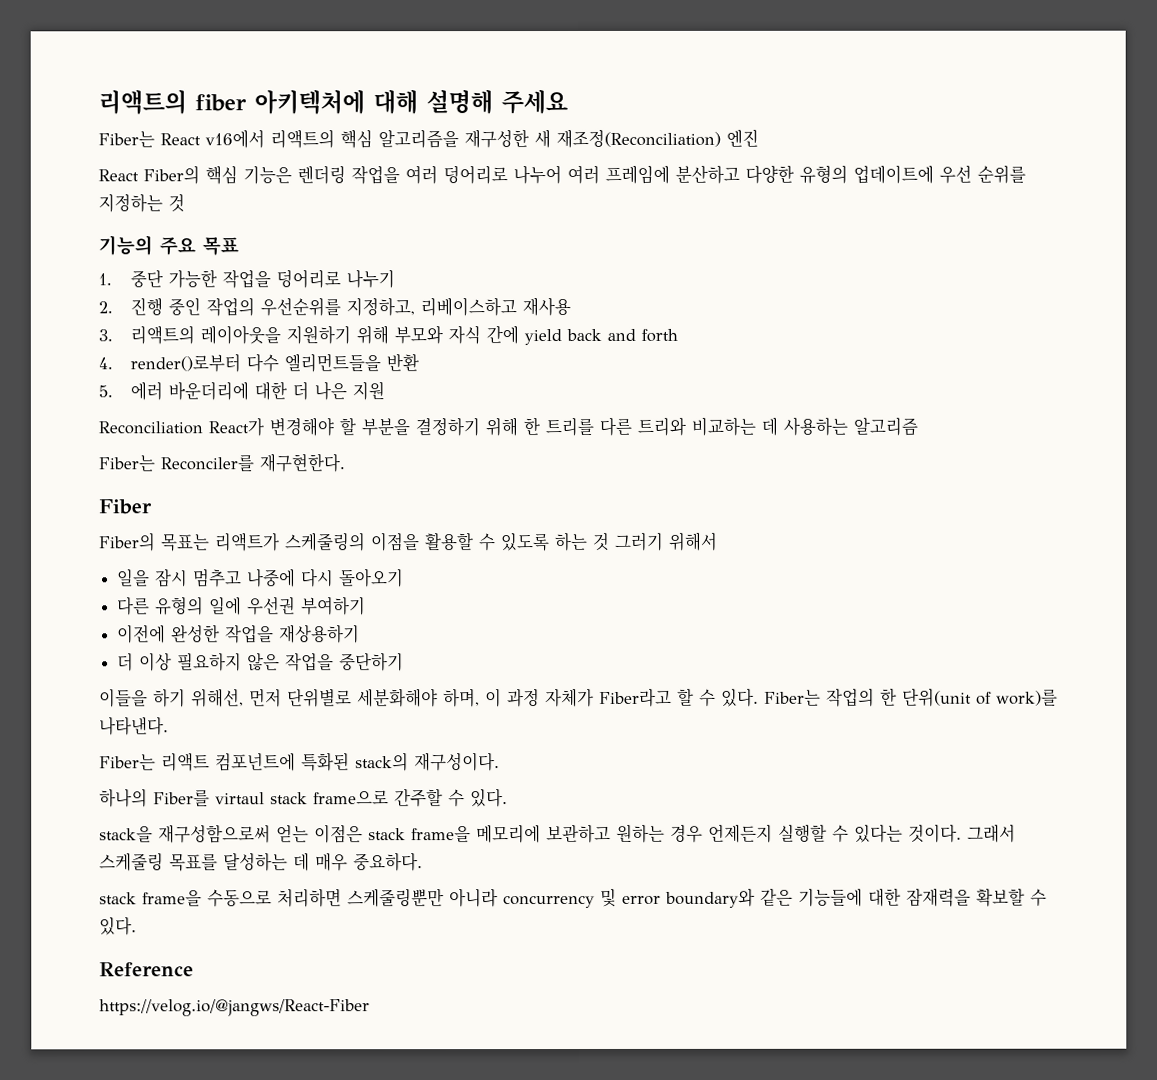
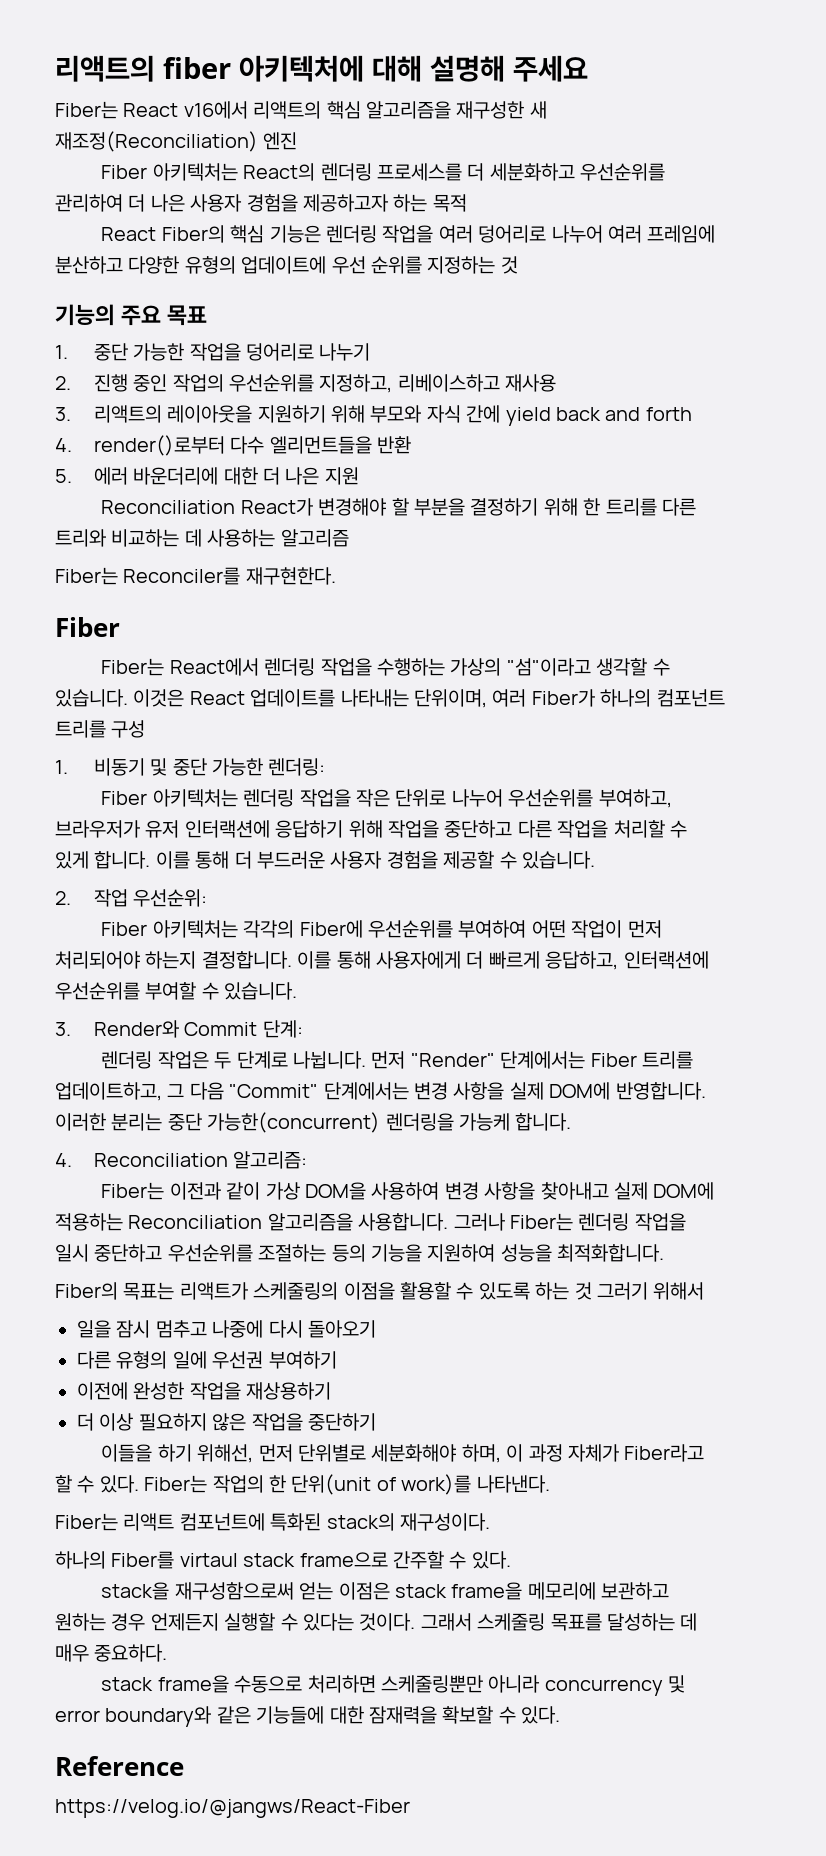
+ Fiber 아키텍처는 React의 렌더링 프로세스를 더 세분화하고 우선순위를 관리하여 더 나은 사용자 경험을 제공하고자 하는 목적
+ Fiber는 React에서 렌더링 작업을 수행하는 가상의 "섬"이라고 생각할 수 있습니다. 이것은 React 업데이트를 나타내는 단위이며, 여러 Fiber가 하나의 컴포넌트 트리를 구성
+ 1. 비동기 및 중단 가능한 렌더링:
+ Fiber 아키텍처는 렌더링 작업을 작은 단위로 나누어 우선순위를 부여하고, 브라우저가 유저 인터랙션에 응답하기 위해 작업을 중단하고 다른 작업을 처리할 수 있게 합니다. 이를 통해 더 부드러운 사용자 경험을 제공할 수 있습니다.
+ 2. 작업 우선순위:
+ Fiber 아키텍처는 각각의 Fiber에 우선순위를 부여하여 어떤 작업이 먼저 처리되어야 하는지 결정합니다. 이를 통해 사용자에게 더 빠르게 응답하고, 인터랙션에 우선순위를 부여할 수 있습니다.
+ 3. Render와 Commit 단계:
+ 렌더링 작업은 두 단계로 나뉩니다. 먼저 "Render" 단계에서는 Fiber 트리를 업데이트하고, 그 다음 "Commit" 단계에서는 변경 사항을 실제 DOM에 반영합니다. 이러한 분리는 중단 가능한(concurrent) 렌더링을 가능케 합니다.
+ 4. Reconciliation 알고리즘:
+ Fiber는 이전과 같이 가상 DOM을 사용하여 변경 사항을 찾아내고 실제 DOM에 적용하는 Reconciliation 알고리즘을 사용합니다. 그러나 Fiber는 렌더링 작업을 일시 중단하고 우선순위를 조절하는 등의 기능을 지원하여 성능을 최적화합니다.

